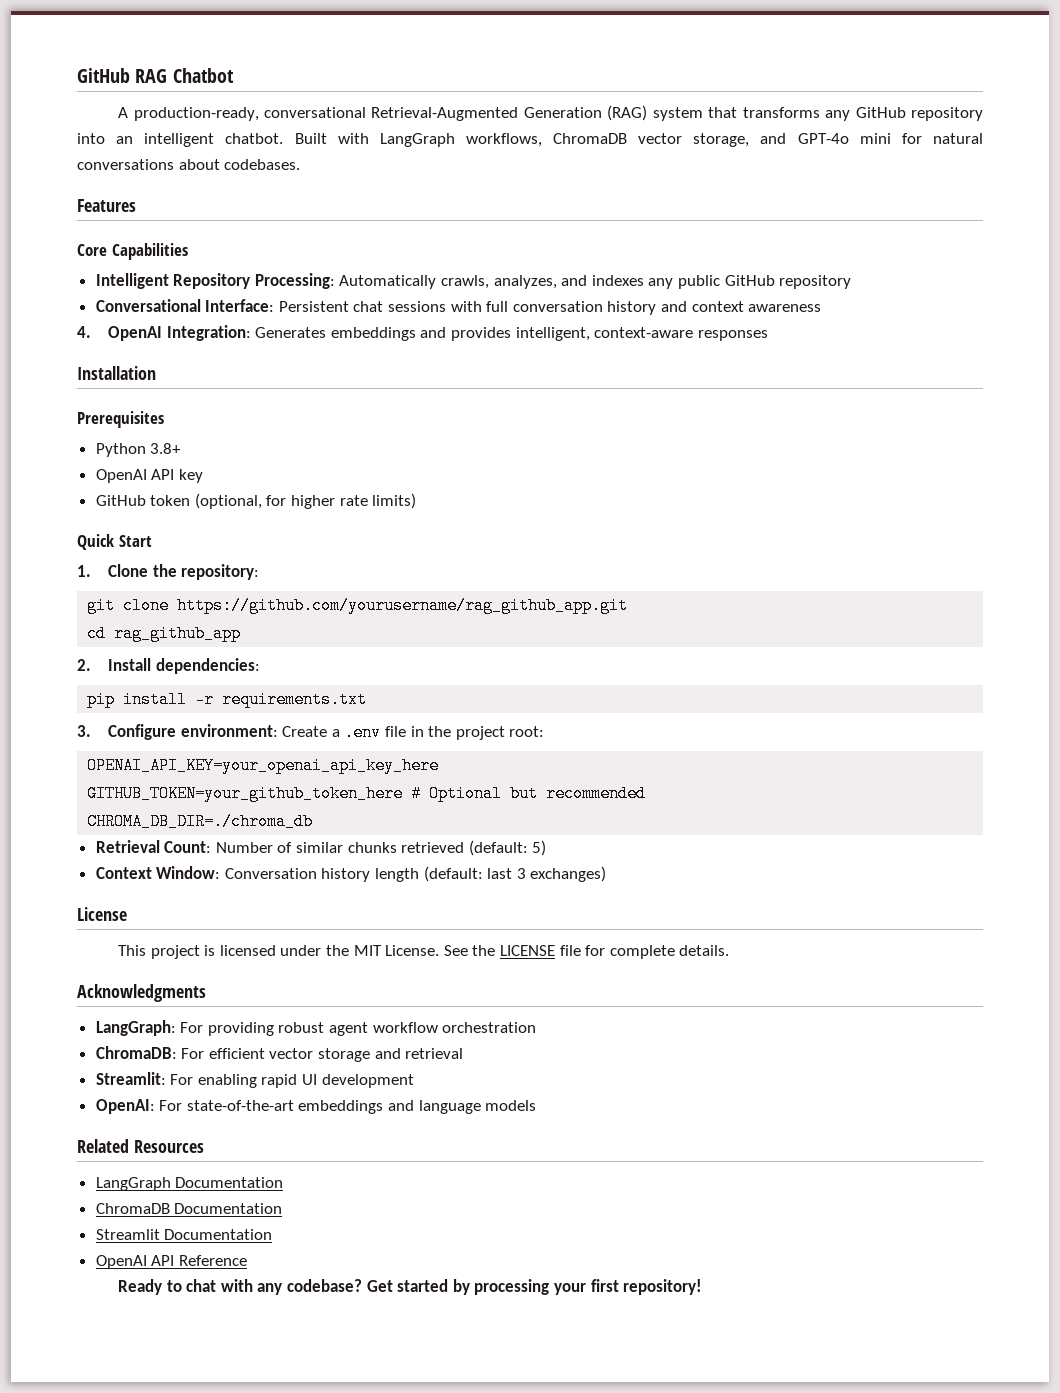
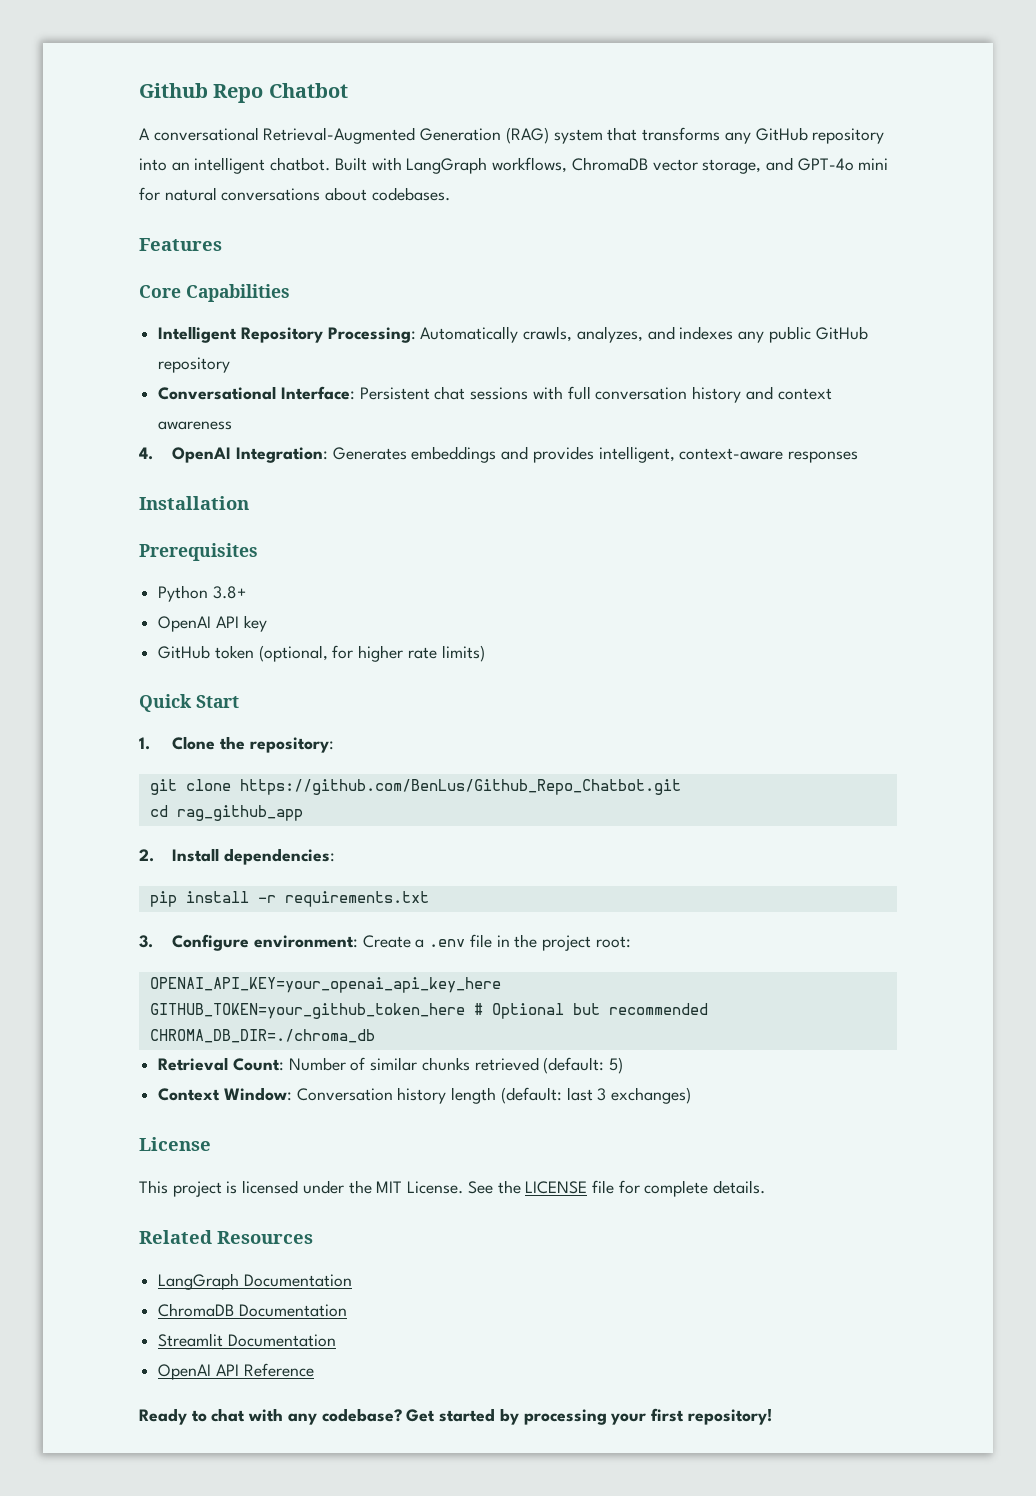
- GitHub RAG Chatbot
+ Github Repo Chatbot
- A production-ready, conversational Retrieval-Augmented Generation (RAG) system that transforms any GitHub repository into an intelligent chatbot.
+ A conversational Retrieval-Augmented Generation (RAG) system that transforms any GitHub repository into an intelligent chatbot.
- git clone https://github.com/yourusername/rag_github_app.git
+ git clone https://github.com/BenLus/Github_Repo_Chatbot.git
- Acknowledgments
- LangGraph: For providing robust agent workflow orchestration
- ChromaDB: For efficient vector storage and retrieval
- Streamlit: For enabling rapid UI development
- OpenAI: For state-of-the-art embeddings and language models

